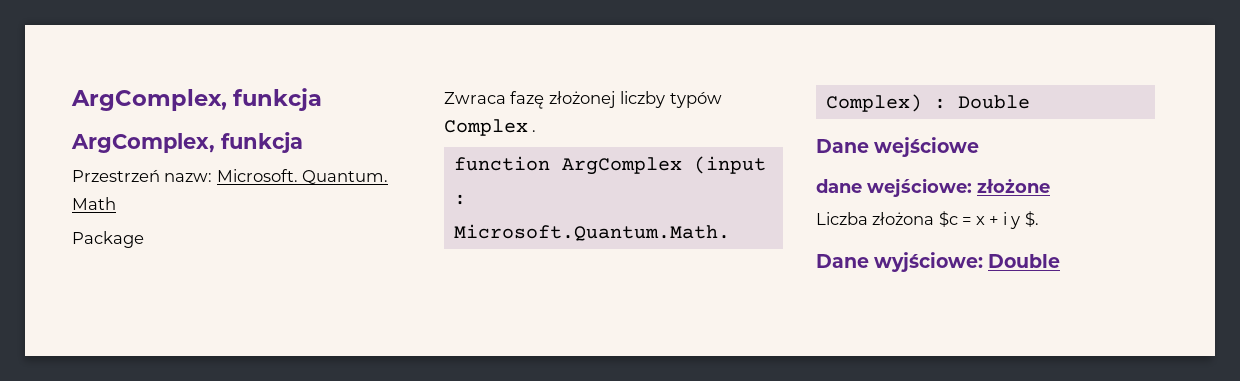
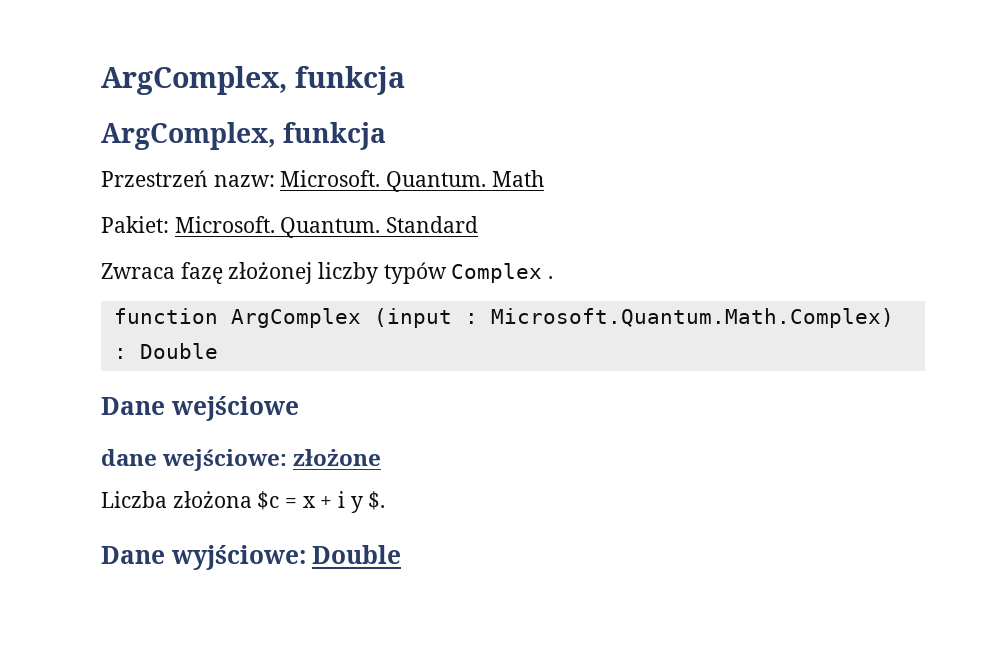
- Package
+ Pakiet: Microsoft. Quantum. Standard

